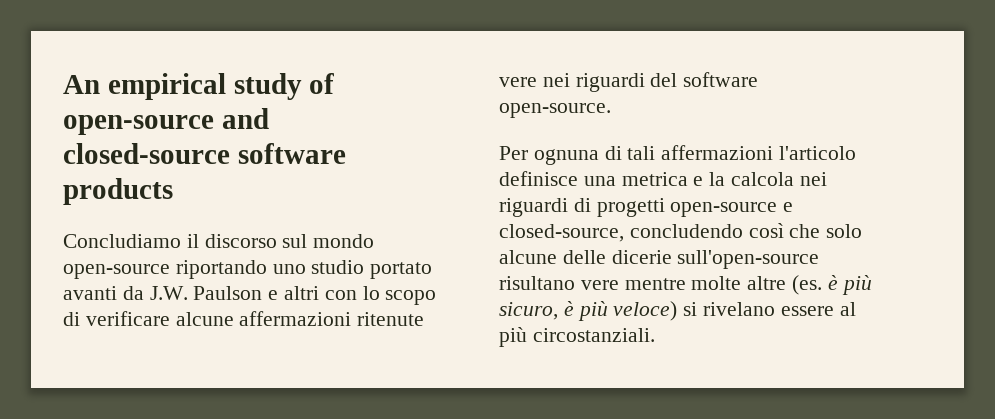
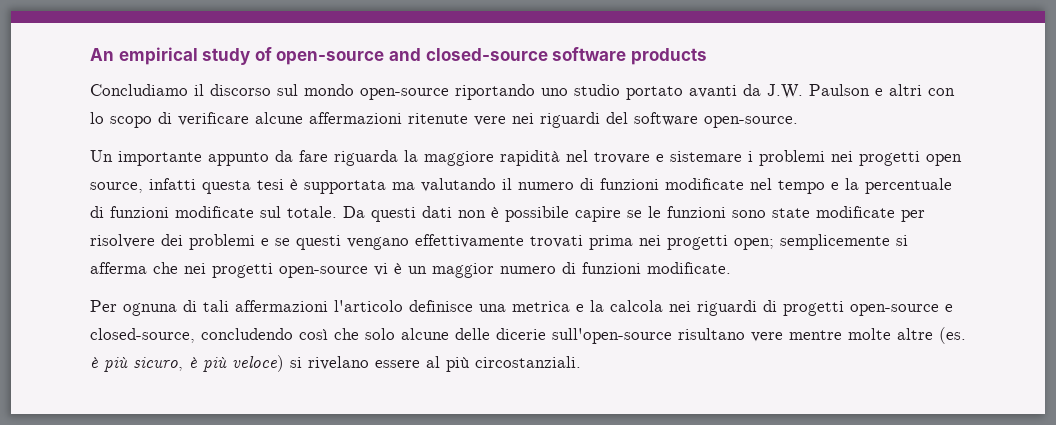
+ Un importante appunto da fare riguarda la maggiore rapidità nel trovare e sistemare i problemi nei progetti open source, infatti questa tesi è supportata ma valutando il numero di funzioni modificate nel tempo e la percentuale di funzioni modificate sul totale. Da questi dati non è possibile capire se le funzioni sono state modificate per risolvere dei problemi e se questi vengano effettivamente trovati prima nei progetti open; semplicemente si afferma che nei progetti open-source vi è un maggior numero di funzioni modificate.

